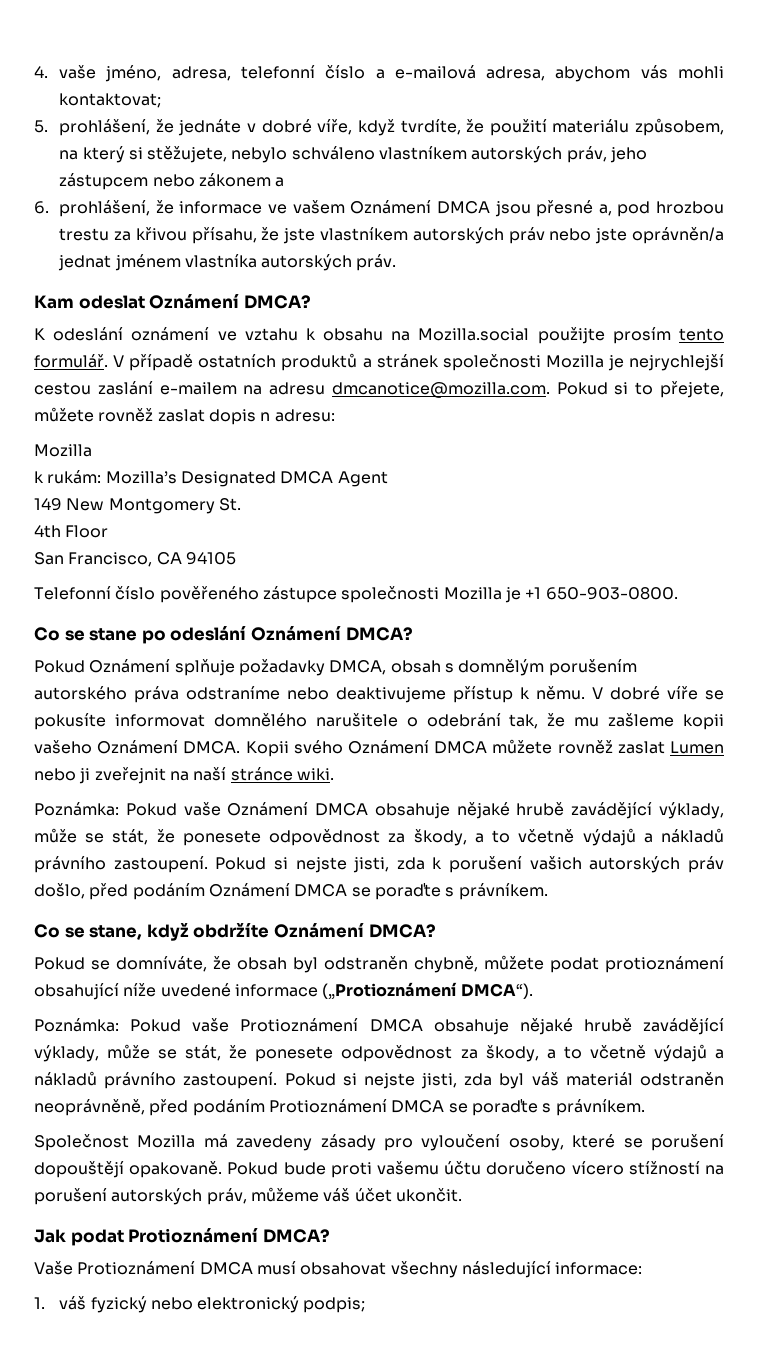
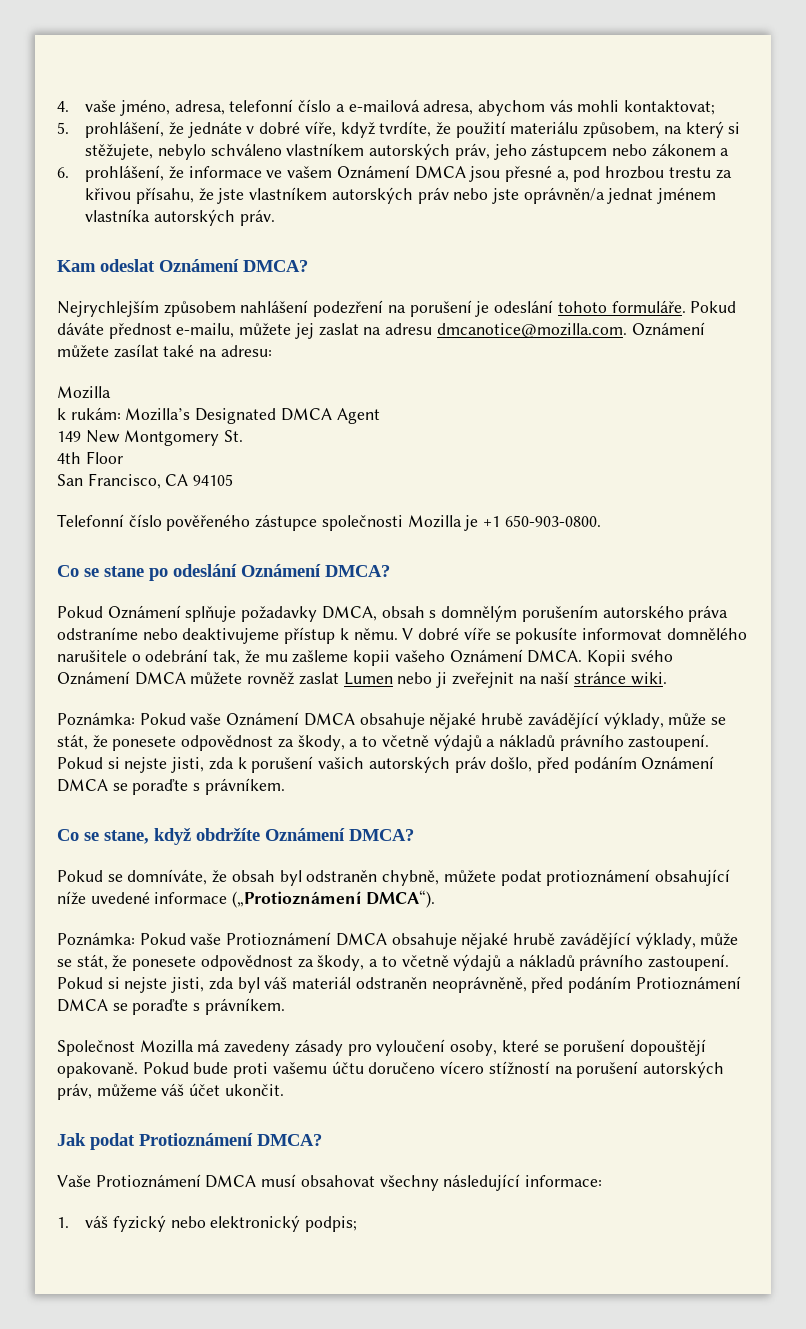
- K odeslání oznámení ve vztahu k obsahu na Mozilla.social použijte prosím tento formulář. V případě ostatních produktů a stránek společnosti Mozilla je nejrychlejší cestou zaslání e-mailem na adresu dmcanotice@mozilla.com. Pokud si to přejete, můžete rovněž zaslat dopis n adresu:
+ Nejrychlejším způsobem nahlášení podezření na porušení je odeslání tohoto formuláře. Pokud dáváte přednost e-mailu, můžete jej zaslat na adresu dmcanotice@mozilla.com. Oznámení můžete zasílat také na adresu:

